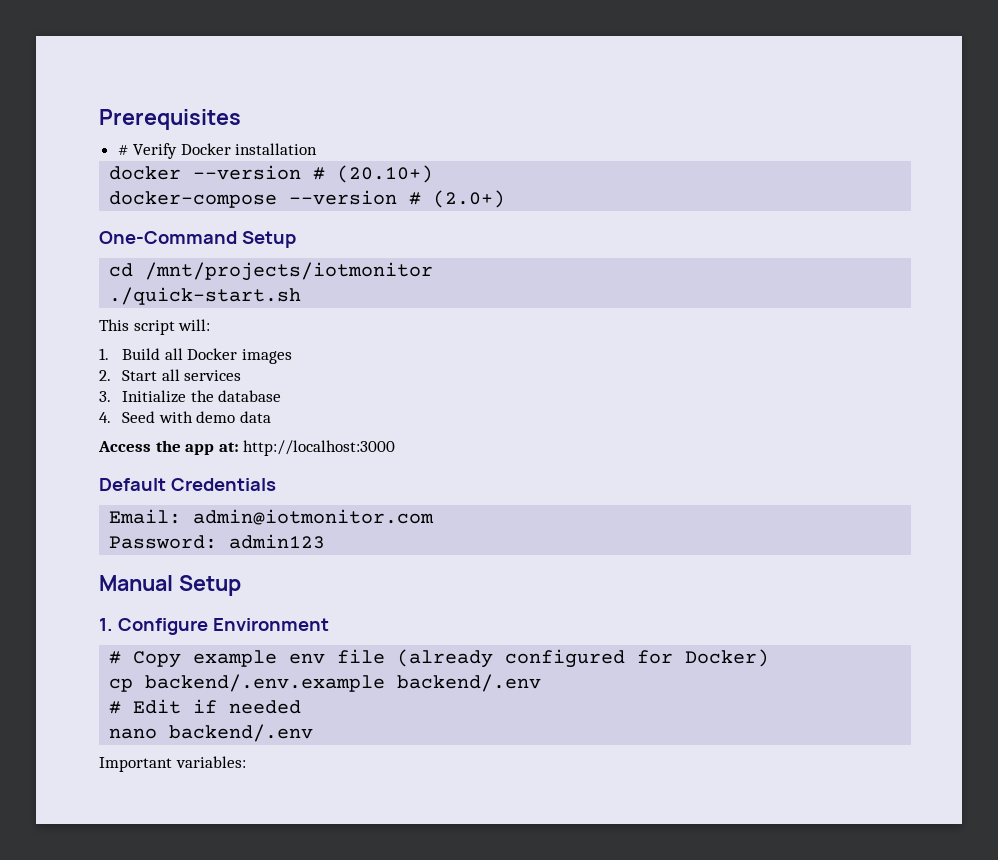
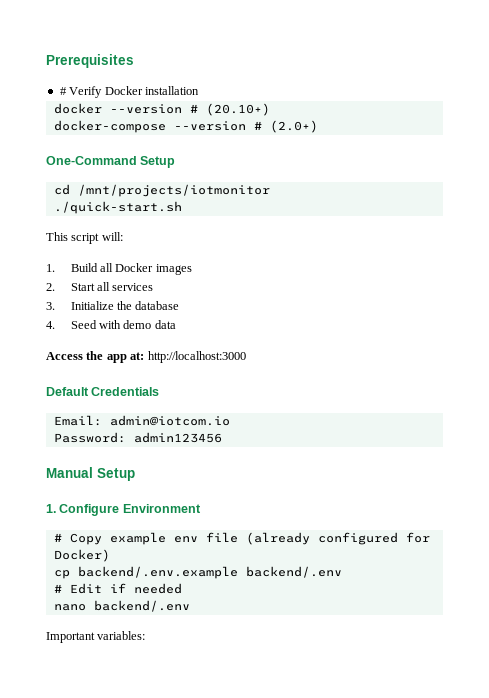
- Email: admin@iotmonitor.com
+ Email: admin@iotcom.io
- Password: admin123
+ Password: admin123456

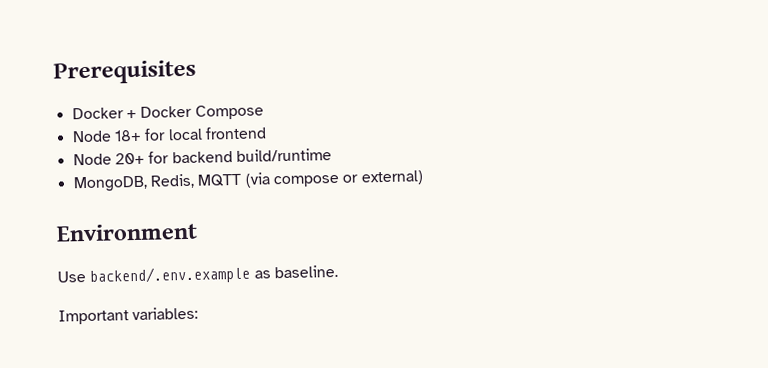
- # Verify Docker installation
- docker --version # (20.10+)
- docker-compose --version # (2.0+)
- One-Command Setup
- cd /mnt/projects/iotmonitor
- ./quick-start.sh
- This script will:
- 1. Build all Docker images
- 2. Start all services
- 3. Initialize the database
- 4. Seed with demo data
- Access the app at: http://localhost:3000
- Default Credentials
- Email: admin@iotcom.io
- Password: admin123456
- Manual Setup
- 1. Configure Environment
- # Copy example env file (already configured for Docker)
- cp backend/.env.example backend/.env
- # Edit if needed
- nano backend/.env
+ Docker + Docker Compose
+ Node 18+ for local frontend
+ Node 20+ for backend build/runtime
+ MongoDB, Redis, MQTT (via compose or external)
+ Environment
+ Use backend/.env.example as baseline.

